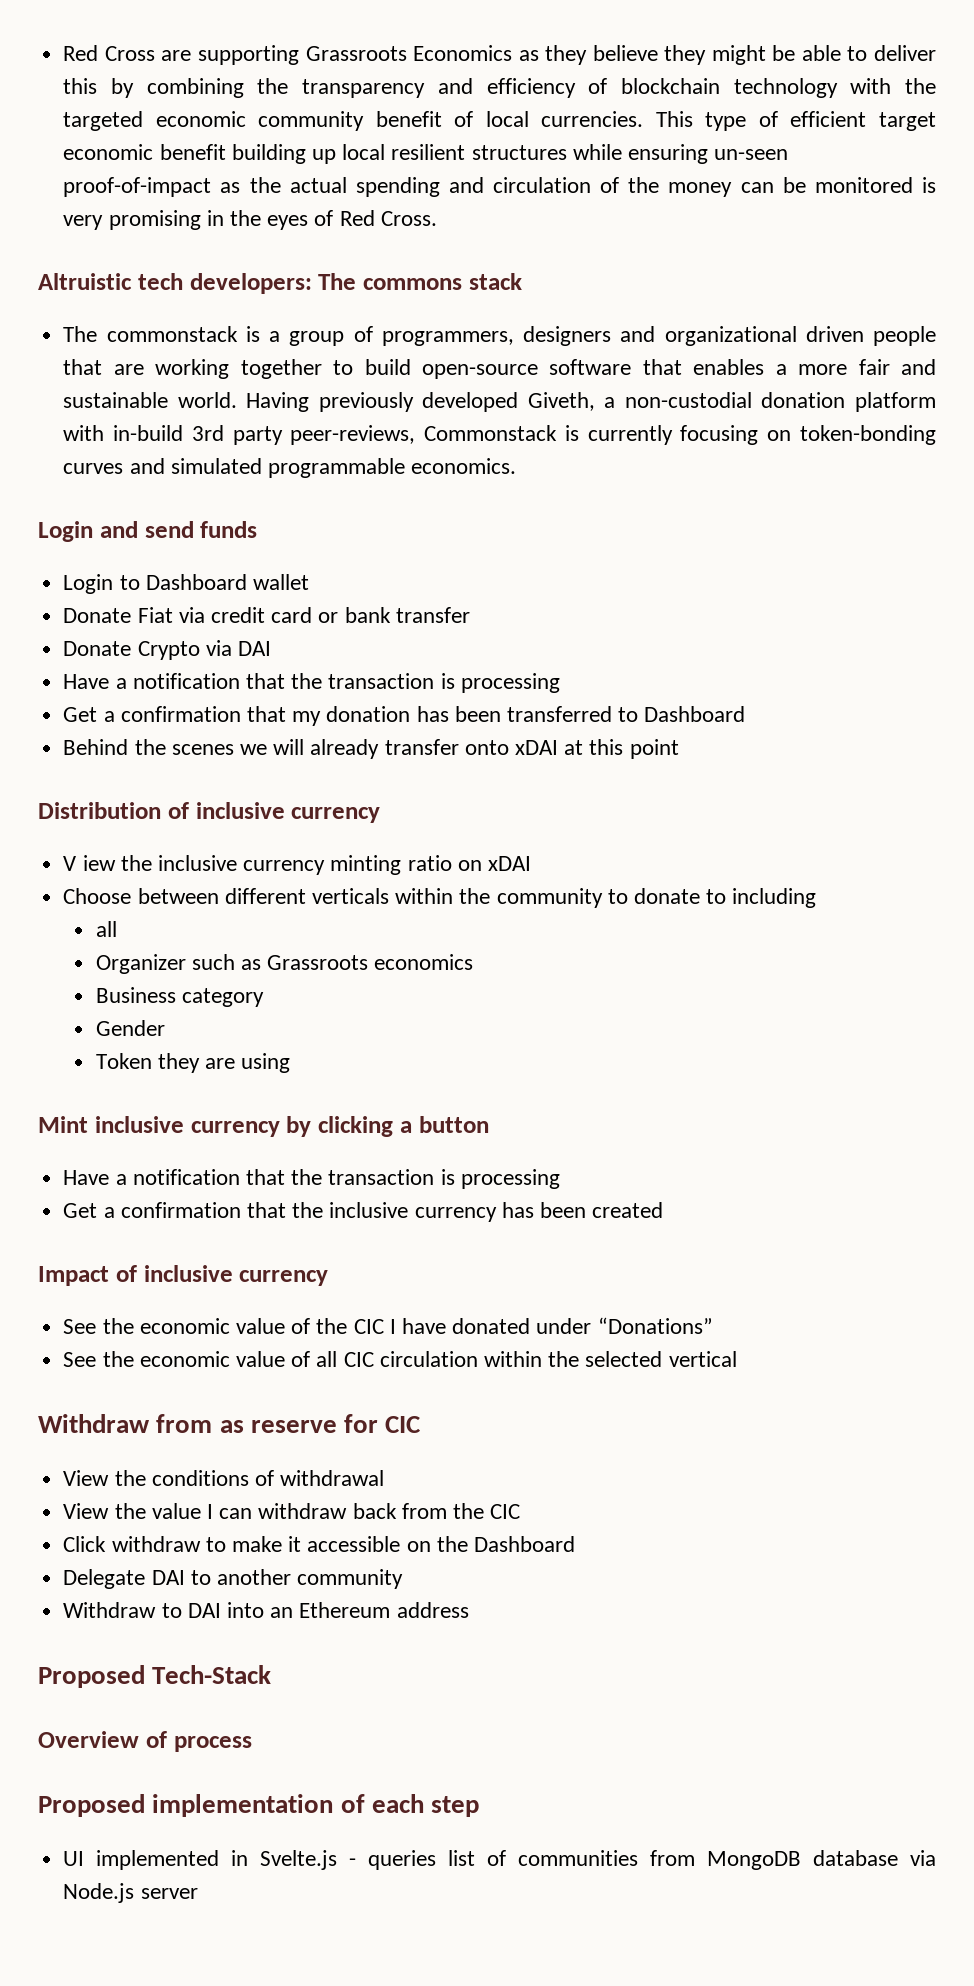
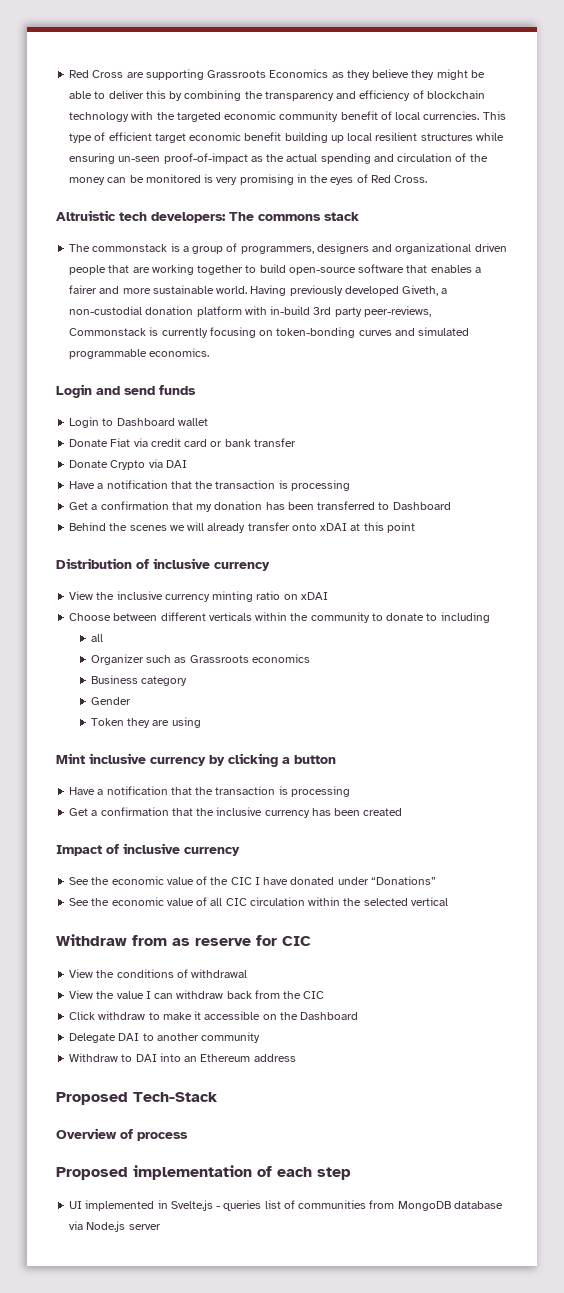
- The commonstack is a group of programmers, designers and organizational driven people that are working together to build open-source software that enables a more fair and sustainable world.
+ The commonstack is a group of programmers, designers and organizational driven people that are working together to build open-source software that enables a fairer and more sustainable world.
- V iew the inclusive currency minting ratio on xDAI
+ View the inclusive currency minting ratio on xDAI

